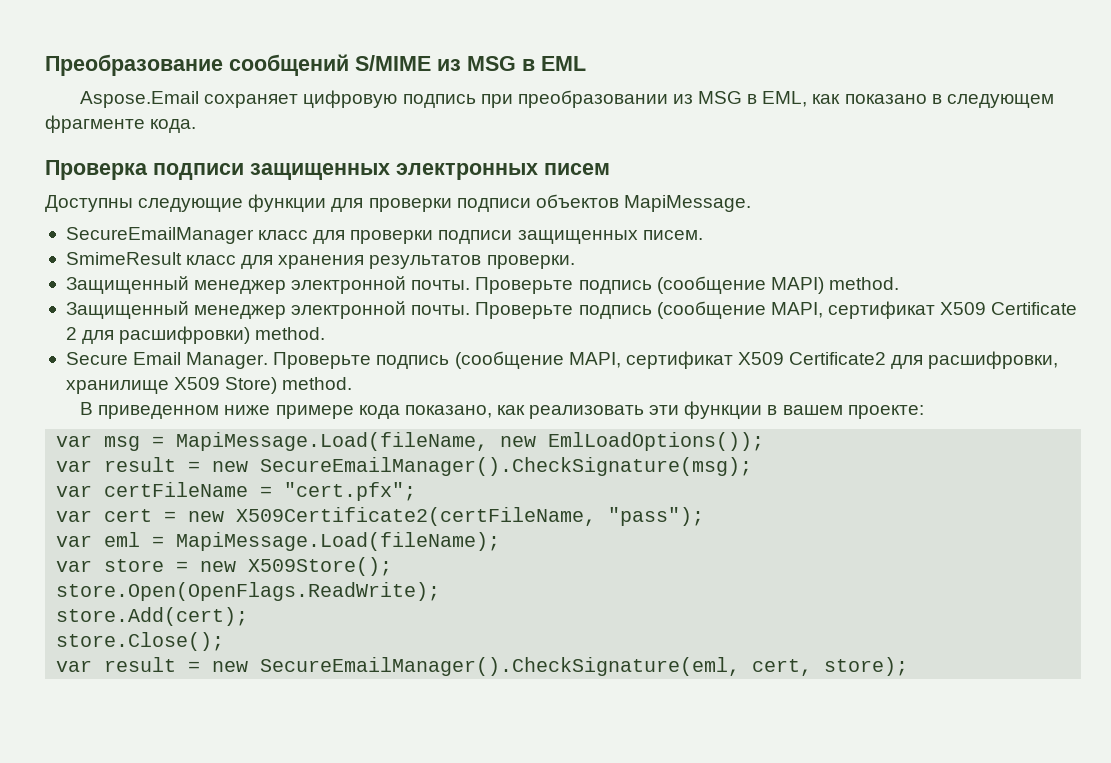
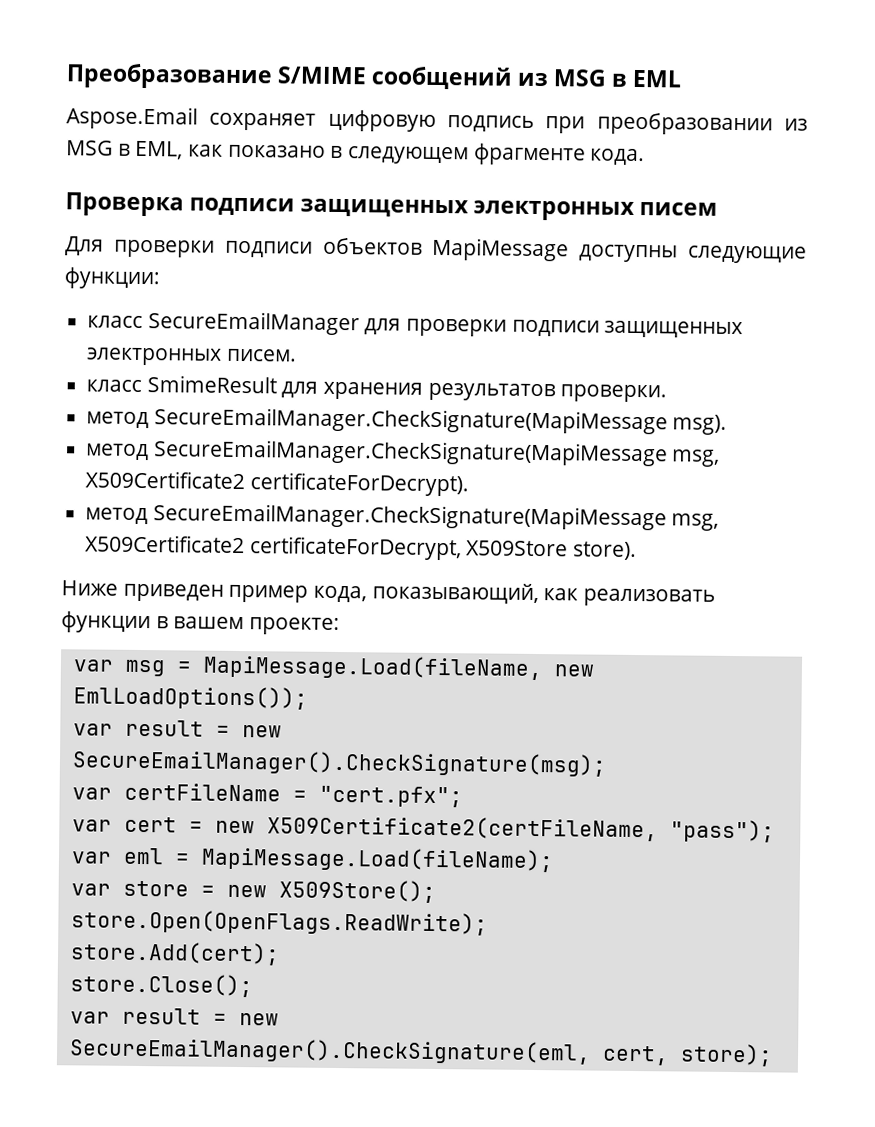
- Преобразование сообщений S/MIME из MSG в EML
+ Преобразование S/MIME сообщений из MSG в EML
- Доступны следующие функции для проверки подписи объектов MapiMessage.
- SecureEmailManager класс для проверки подписи защищенных писем.
+ Для проверки подписи объектов MapiMessage доступны следующие функции:
+ класс SecureEmailManager для проверки подписи защищенных электронных писем.
- SmimeResult класс для хранения результатов проверки.
+ класс SmimeResult для хранения результатов проверки.
- Защищенный менеджер электронной почты. Проверьте подпись (сообщение MAPI) method.
- Защищенный менеджер электронной почты. Проверьте подпись (сообщение MAPI, сертификат X509 Certificate 2 для расшифровки) method.
- Secure Email Manager. Проверьте подпись (сообщение MAPI, сертификат X509 Certificate2 для расшифровки, хранилище X509 Store) method.
- В приведенном ниже примере кода показано, как реализовать эти функции в вашем проекте:
+ метод SecureEmailManager.CheckSignature(MapiMessage msg).
+ метод SecureEmailManager.CheckSignature(MapiMessage msg, X509Certificate2 certificateForDecrypt).
+ метод SecureEmailManager.CheckSignature(MapiMessage msg, X509Certificate2 certificateForDecrypt, X509Store store).
+ Ниже приведен пример кода, показывающий, как реализовать функции в вашем проекте:

